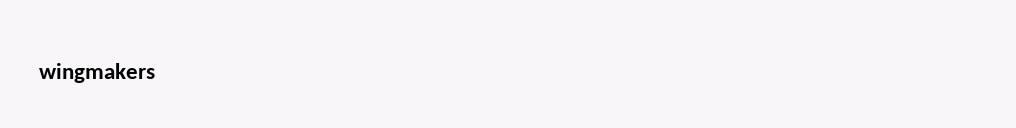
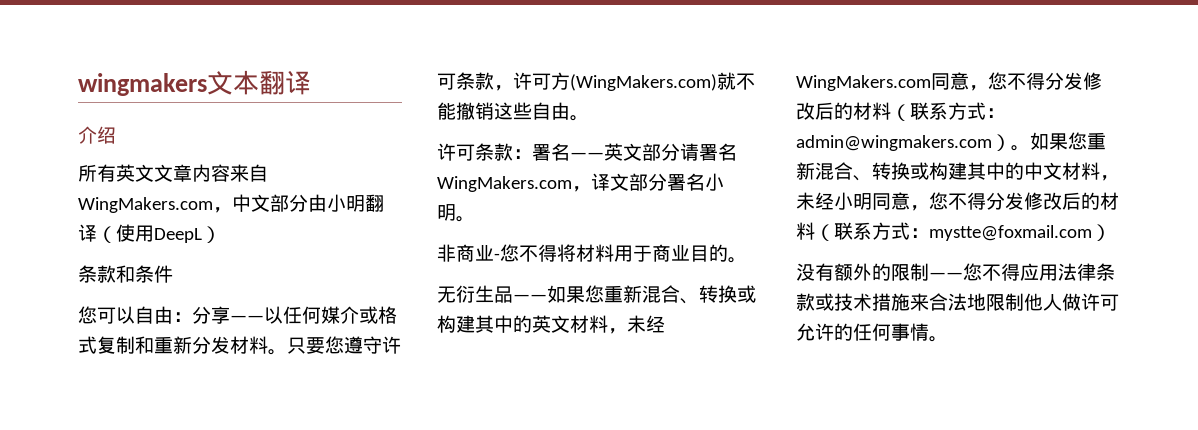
- wingmakers
+ wingmakers文本翻译
+ 介绍
+ 所有英文文章内容来自WingMakers.com，中文部分由小明翻译（使用DeepL）
+ 条款和条件
+ 您可以自由：分享——以任何媒介或格式复制和重新分发材料。只要您遵守许可条款，许可方(WingMakers.com)就不能撤销这些自由。
+ 许可条款：署名——英文部分请署名WingMakers.com，译文部分署名小明。
+ 非商业-您不得将材料用于商业目的。
+ 无衍生品——如果您重新混合、转换或构建其中的英文材料，未经WingMakers.com同意，您不得分发修改后的材料（联系方式：admin@wingmakers.com）。如果您重新混合、转换或构建其中的中文材料，未经小明同意，您不得分发修改后的材料（联系方式：mystte@foxmail.com）
+ 没有额外的限制——您不得应用法律条款或技术措施来合法地限制他人做许可允许的任何事情。

